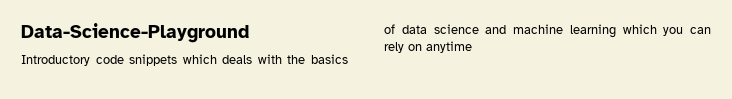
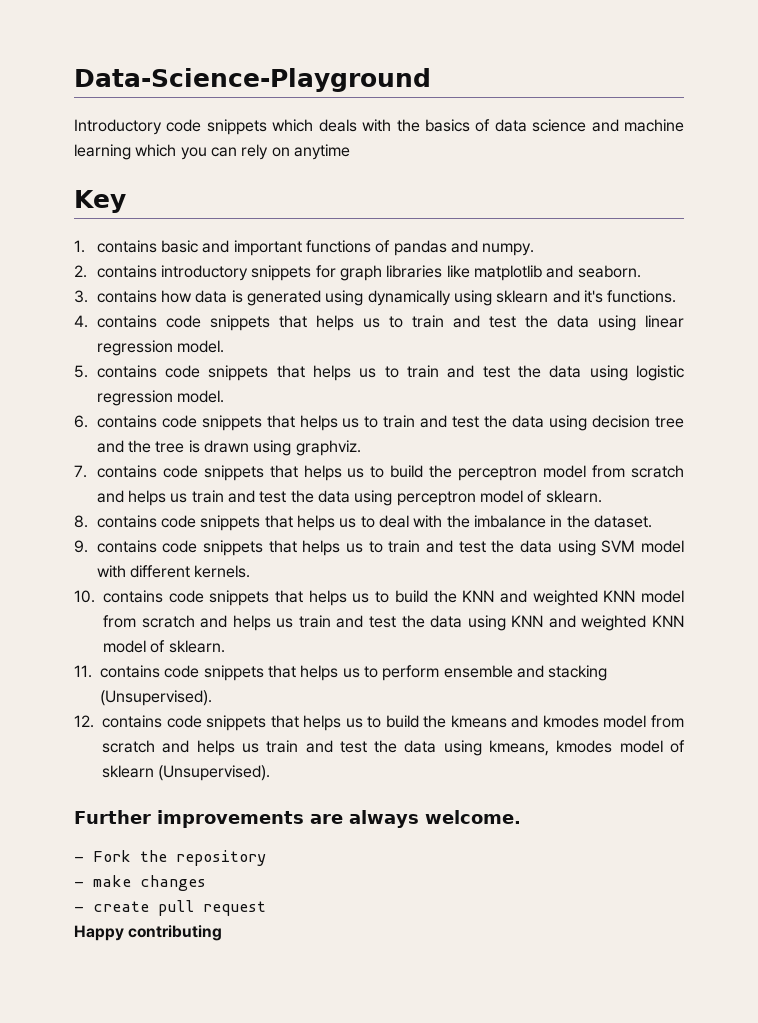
+ Key
+ 1. contains basic and important functions of pandas and numpy.
+ 2. contains introductory snippets for graph libraries like matplotlib and seaborn.
+ 3. contains how data is generated using dynamically using sklearn and it's functions.
+ 4. contains code snippets that helps us to train and test the data using linear regression model.
+ 5. contains code snippets that helps us to train and test the data using logistic regression model.
+ 6. contains code snippets that helps us to train and test the data using decision tree and the tree is drawn using graphviz.
+ 7. contains code snippets that helps us to build the perceptron model from scratch and helps us train and test the data using perceptron model of sklearn.
+ 8. contains code snippets that helps us to deal with the imbalance in the dataset.
+ 9. contains code snippets that helps us to train and test the data using SVM model with different kernels.
+ 10. contains code snippets that helps us to build the KNN and weighted KNN model from scratch and helps us train and test the data using KNN and weighted KNN model of sklearn.
+ 11. contains code snippets that helps us to perform ensemble and stacking (Unsupervised).
+ 12. contains code snippets that helps us to build the kmeans and kmodes model from scratch and helps us train and test the data using kmeans, kmodes model of sklearn (Unsupervised).
+ Further improvements are always welcome.
+ - Fork the repository
+ - make changes
+ - create pull request
+ Happy contributing

